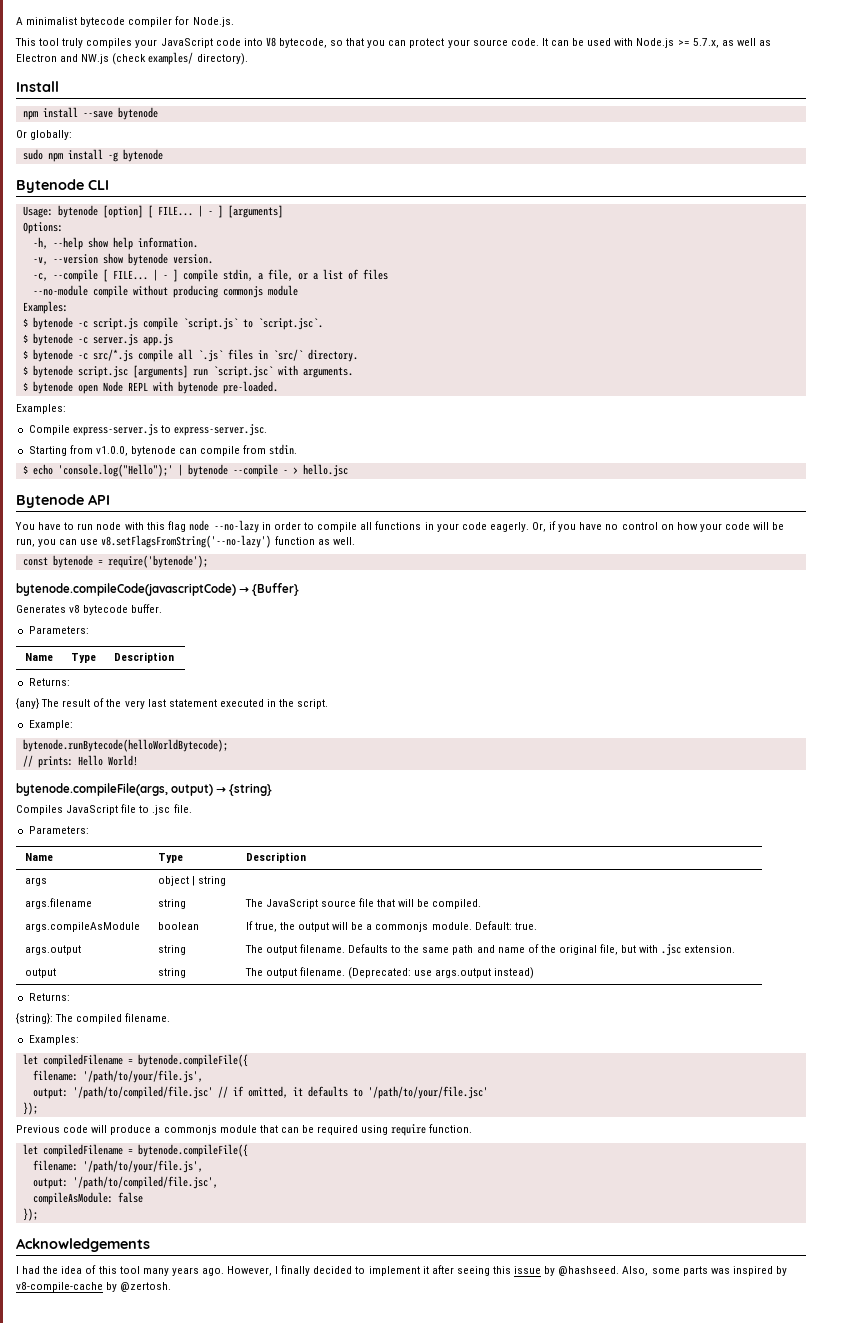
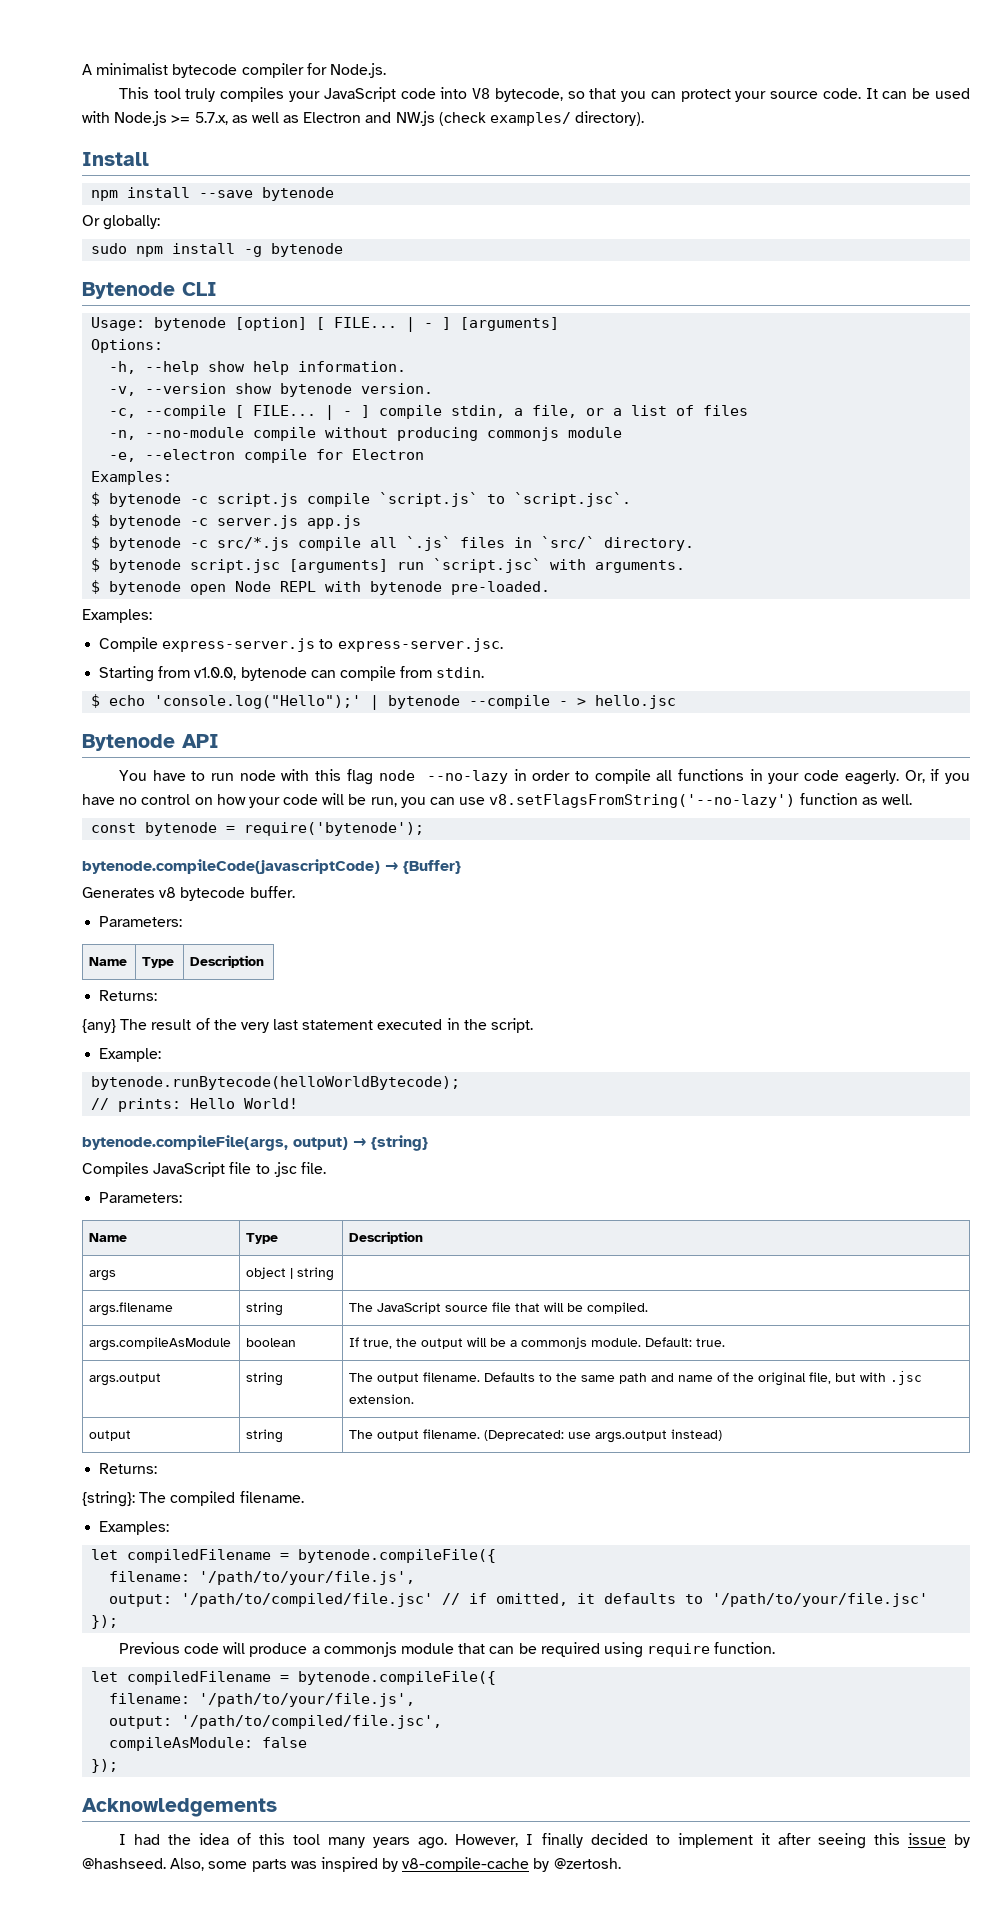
- --no-module compile without producing commonjs module
+ -n, --no-module compile without producing commonjs module
+ -e, --electron compile for Electron

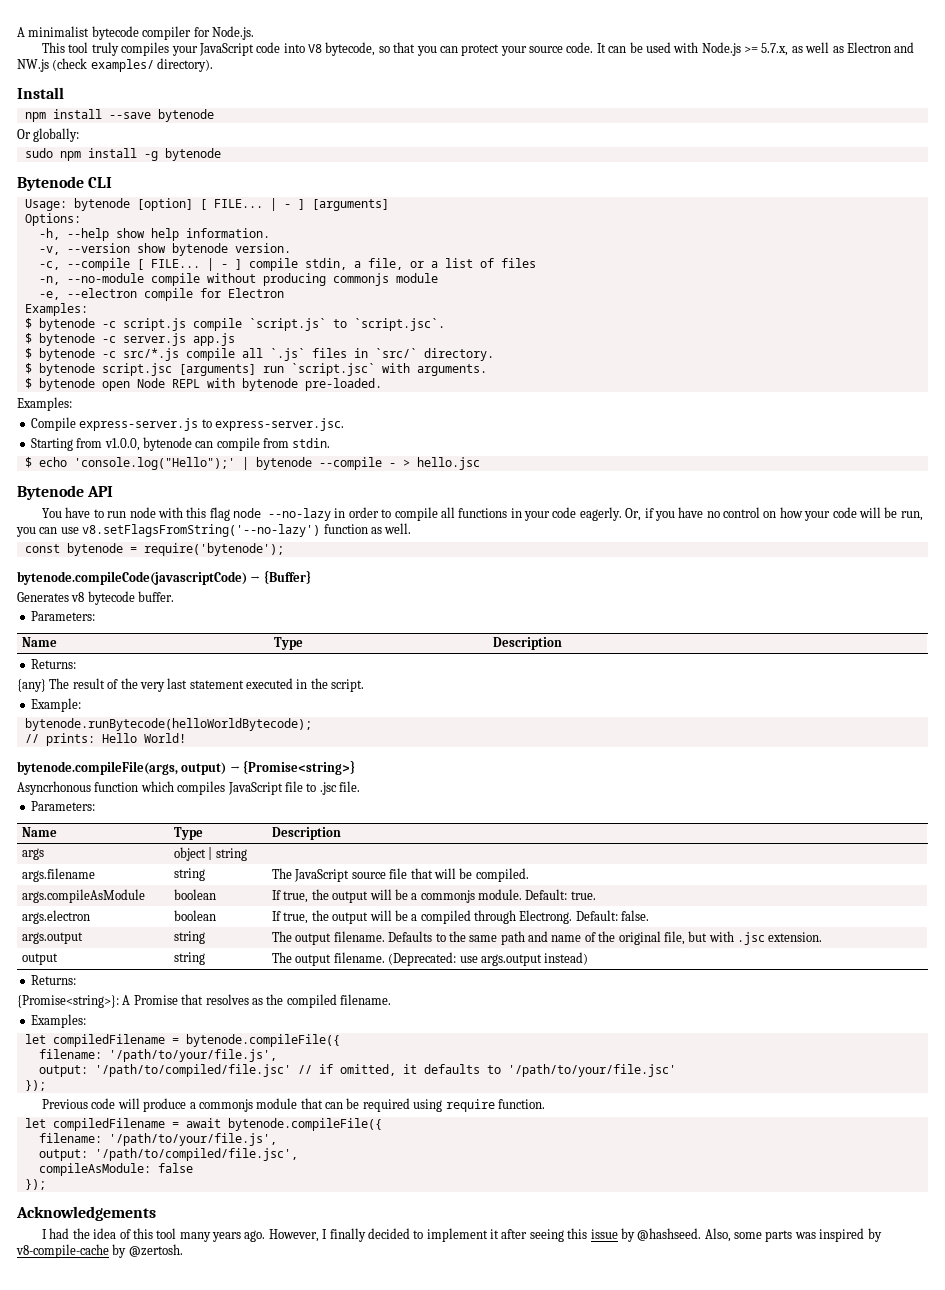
- bytenode.compileFile(args, output) → {string}
- Compiles JavaScript file to .jsc file.
+ bytenode.compileFile(args, output) → {Promise<string>}
+ Asyncrhonous function which compiles JavaScript file to .jsc file.
+ args.electron | boolean | If true, the output will be a compiled through Electrong. Default: false.
- {string}: The compiled filename.
+ {Promise<string>}: A Promise that resolves as the compiled filename.
  Previous code will produce a commonjs module that can be required using require function.
- let compiledFilename = bytenode.compileFile({
+ let compiledFilename = await bytenode.compileFile({

